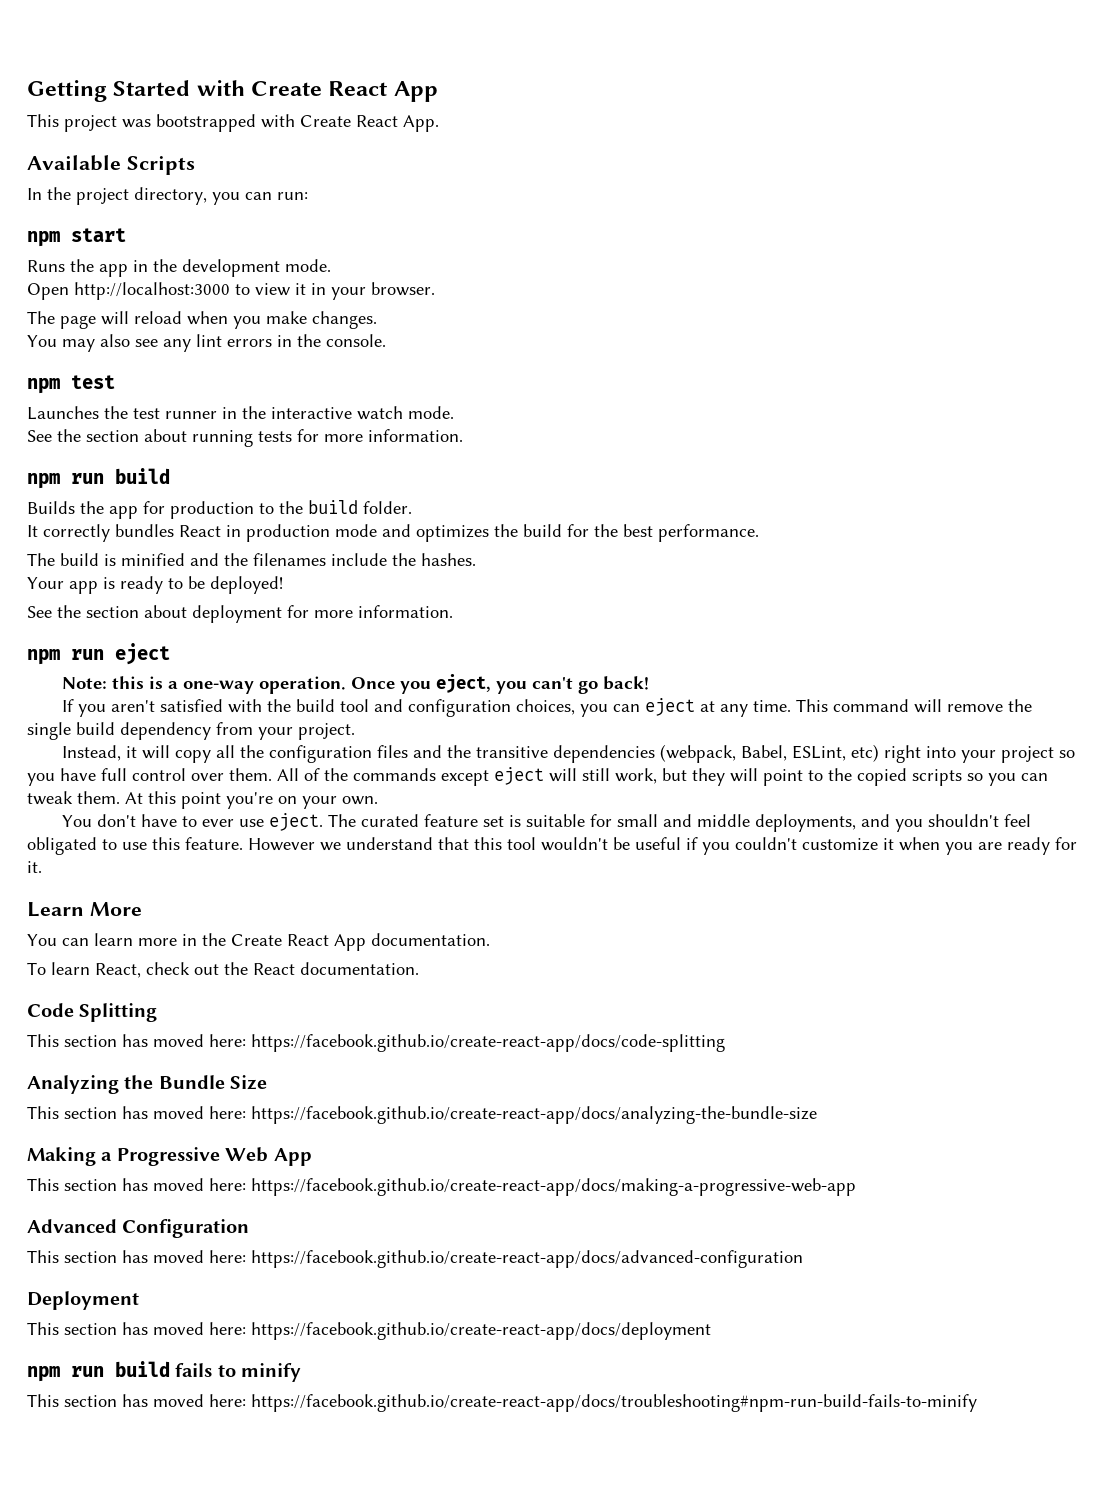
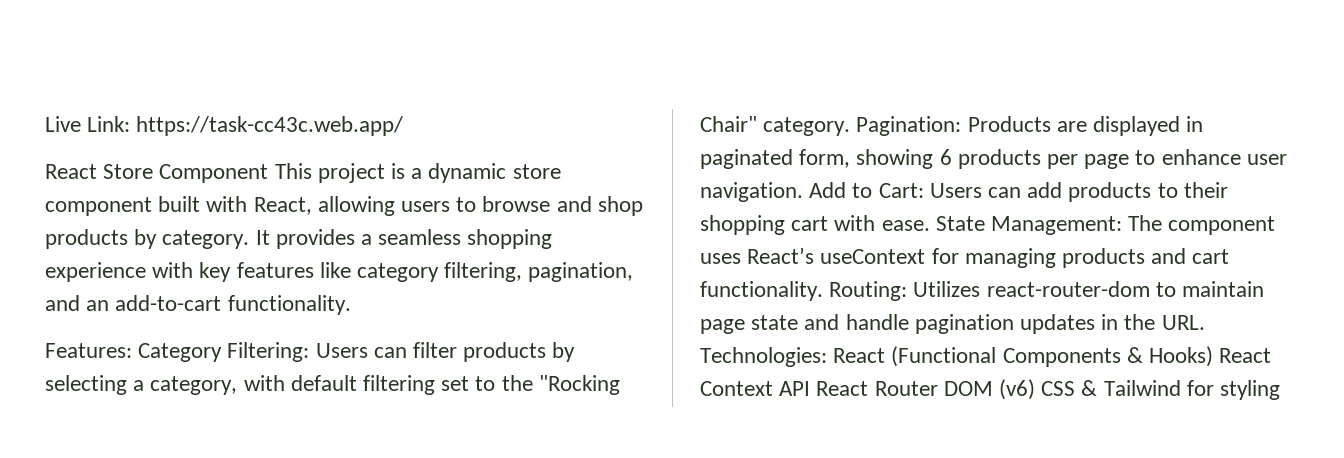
- Getting Started with Create React App
- This project was bootstrapped with Create React App.
- Available Scripts
- In the project directory, you can run:
- npm start
- Runs the app in the development mode.
- Open http://localhost:3000 to view it in your browser.
- The page will reload when you make changes.
- You may also see any lint errors in the console.
- npm test
- Launches the test runner in the interactive watch mode.
- See the section about running tests for more information.
- npm run build
- Builds the app for production to the build folder.
- It correctly bundles React in production mode and optimizes the build for the best performance.
- The build is minified and the filenames include the hashes.
- Your app is ready to be deployed!
- See the section about deployment for more information.
- npm run eject
- Note: this is a one-way operation. Once you eject, you can't go back!
- If you aren't satisfied with the build tool and configuration choices, you can eject at any time. This command will remove the single build dependency from your project.
- Instead, it will copy all the configuration files and the transitive dependencies (webpack, Babel, ESLint, etc) right into your project so you have full control over them. All of the commands except eject will still work, but they will point to the copied scripts so you can tweak them. At this point you're on your own.
- You don't have to ever use eject. The curated feature set is suitable for small and middle deployments, and you shouldn't feel obligated to use this feature. However we understand that this tool wouldn't be useful if you couldn't customize it when you are ready for it.
- Learn More
- You can learn more in the Create React App documentation.
- To learn React, check out the React documentation.
- Code Splitting
- This section has moved here: https://facebook.github.io/create-react-app/docs/code-splitting
- Analyzing the Bundle Size
- This section has moved here: https://facebook.github.io/create-react-app/docs/analyzing-the-bundle-size
- Making a Progressive Web App
- This section has moved here: https://facebook.github.io/create-react-app/docs/making-a-progressive-web-app
- Advanced Configuration
- This section has moved here: https://facebook.github.io/create-react-app/docs/advanced-configuration
- Deployment
- This section has moved here: https://facebook.github.io/create-react-app/docs/deployment
- npm run build fails to minify
- This section has moved here: https://facebook.github.io/create-react-app/docs/troubleshooting#npm-run-build-fails-to-minify
+ Live Link: https://task-cc43c.web.app/
+ React Store Component This project is a dynamic store component built with React, allowing users to browse and shop products by category. It provides a seamless shopping experience with key features like category filtering, pagination, and an add-to-cart functionality.
+ Features: Category Filtering: Users can filter products by selecting a category, with default filtering set to the "Rocking Chair" category. Pagination: Products are displayed in paginated form, showing 6 products per page to enhance user navigation. Add to Cart: Users can add products to their shopping cart with ease. State Management: The component uses React’s useContext for managing products and cart functionality. Routing: Utilizes react-router-dom to maintain page state and handle pagination updates in the URL. Technologies: React (Functional Components & Hooks) React Context API React Router DOM (v6) CSS & Tailwind for styling

